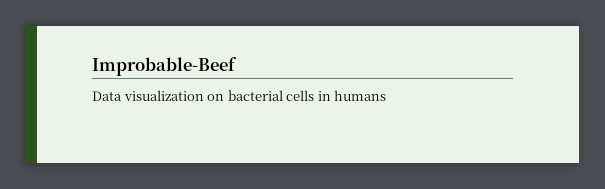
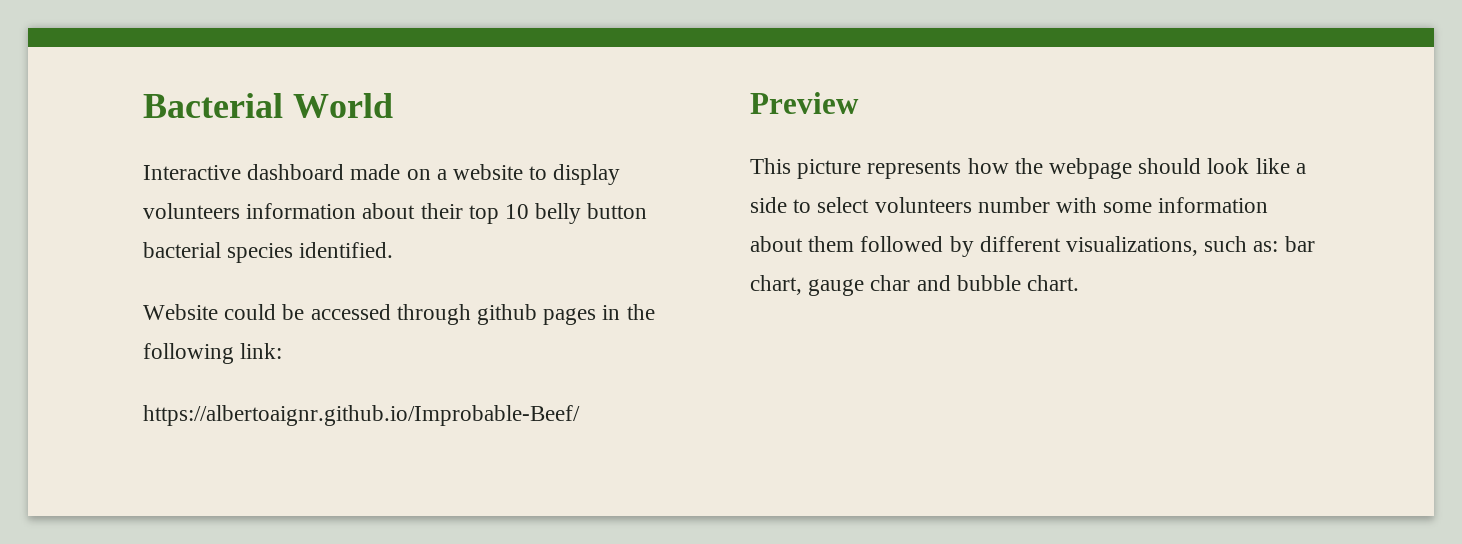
- Improbable-Beef
- Data visualization on bacterial cells in humans
+ Bacterial World
+ Interactive dashboard made on a website to display volunteers information about their top 10 belly button bacterial species identified.
+ Website could be accessed through github pages in the following link:
+ https://albertoaignr.github.io/Improbable-Beef/
+ Preview
+ This picture represents how the webpage should look like a side to select volunteers number with some information about them followed by different visualizations, such as: bar chart, gauge char and bubble chart.

